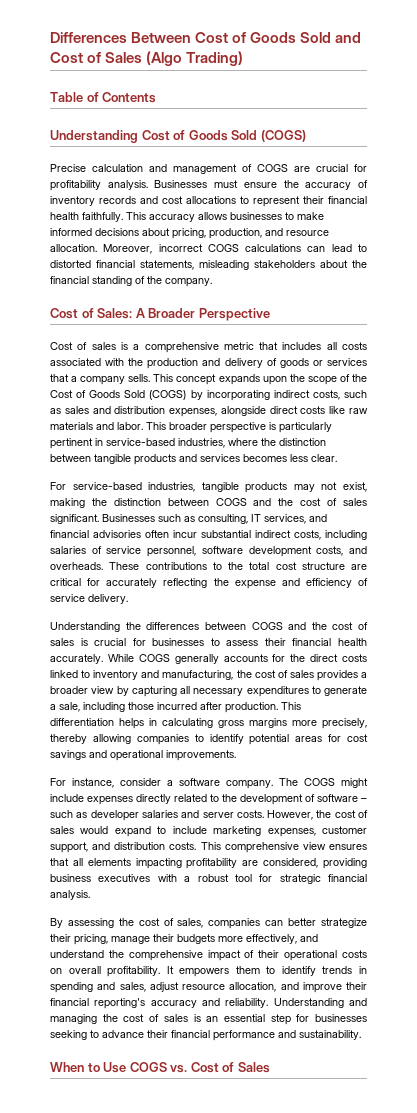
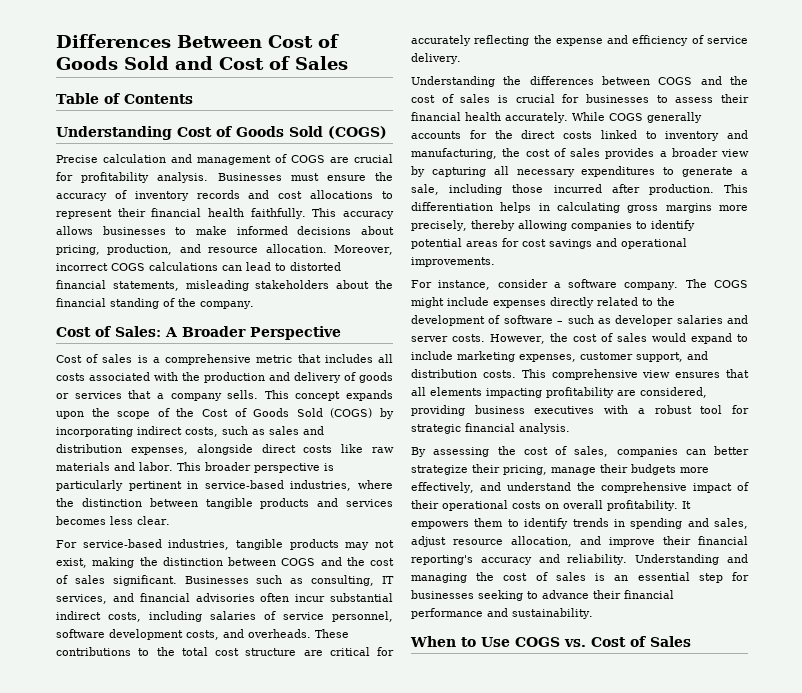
- Differences Between Cost of Goods Sold and Cost of Sales (Algo Trading)
+ Differences Between Cost of Goods Sold and Cost of Sales

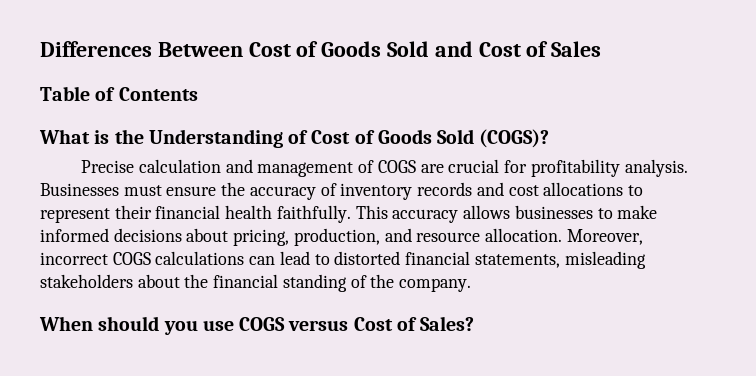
- Understanding Cost of Goods Sold (COGS)
+ What is the Understanding of Cost of Goods Sold (COGS)?
- Cost of Sales: A Broader Perspective
- Cost of sales is a comprehensive metric that includes all costs associated with the production and delivery of goods or services that a company sells. This concept expands upon the scope of the Cost of Goods Sold (COGS) by incorporating indirect costs, such as sales and distribution expenses, alongside direct costs like raw materials and labor. This broader perspective is particularly pertinent in service-based industries, where the distinction between tangible products and services becomes less clear.
- For service-based industries, tangible products may not exist, making the distinction between COGS and the cost of sales significant. Businesses such as consulting, IT services, and financial advisories often incur substantial indirect costs, including salaries of service personnel, software development costs, and overheads. These contributions to the total cost structure are critical for accurately reflecting the expense and efficiency of service delivery.
- Understanding the differences between COGS and the cost of sales is crucial for businesses to assess their financial health accurately. While COGS generally accounts for the direct costs linked to inventory and manufacturing, the cost of sales provides a broader view by capturing all necessary expenditures to generate a sale, including those incurred after production. This differentiation helps in calculating gross margins more precisely, thereby allowing companies to identify potential areas for cost savings and operational improvements.
- For instance, consider a software company. The COGS might include expenses directly related to the development of software – such as developer salaries and server costs. However, the cost of sales would expand to include marketing expenses, customer support, and distribution costs. This comprehensive view ensures that all elements impacting profitability are considered, providing business executives with a robust tool for strategic financial analysis.
- By assessing the cost of sales, companies can better strategize their pricing, manage their budgets more effectively, and understand the comprehensive impact of their operational costs on overall profitability. It empowers them to identify trends in spending and sales, adjust resource allocation, and improve their financial reporting's accuracy and reliability. Understanding and managing the cost of sales is an essential step for businesses seeking to advance their financial performance and sustainability.
- When to Use COGS vs. Cost of Sales
+ When should you use COGS versus Cost of Sales?

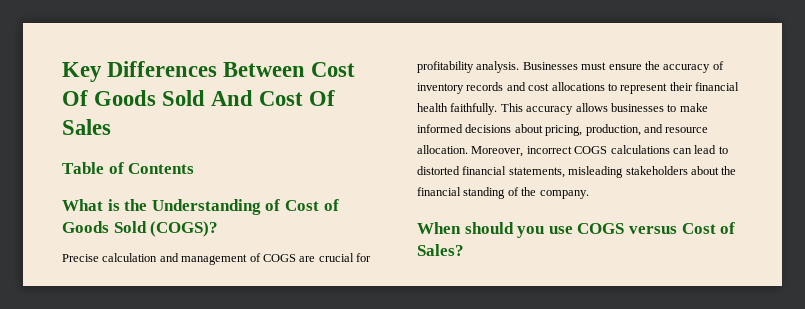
- Differences Between Cost of Goods Sold and Cost of Sales
+ Key Differences Between Cost Of Goods Sold And Cost Of Sales

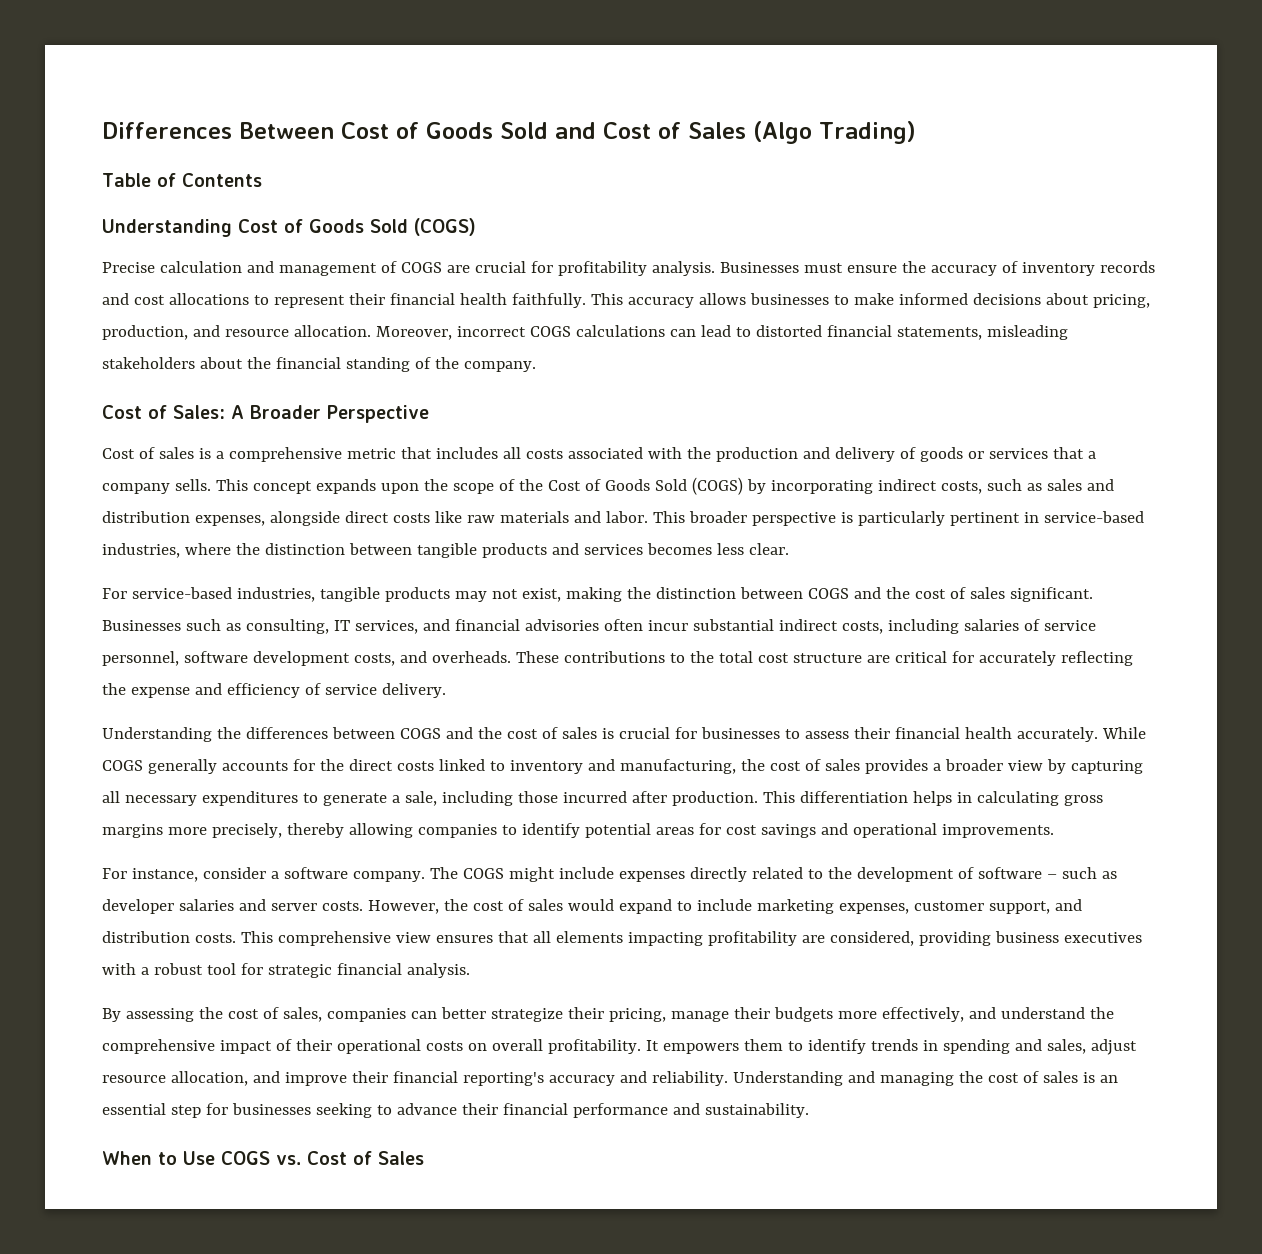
- Key Differences Between Cost Of Goods Sold And Cost Of Sales
+ Differences Between Cost of Goods Sold and Cost of Sales (Algo Trading)
- What is the Understanding of Cost of Goods Sold (COGS)?
+ Understanding Cost of Goods Sold (COGS)
- When should you use COGS versus Cost of Sales?
+ Cost of Sales: A Broader Perspective
+ Cost of sales is a comprehensive metric that includes all costs associated with the production and delivery of goods or services that a company sells. This concept expands upon the scope of the Cost of Goods Sold (COGS) by incorporating indirect costs, such as sales and distribution expenses, alongside direct costs like raw materials and labor. This broader perspective is particularly pertinent in service-based industries, where the distinction between tangible products and services becomes less clear.
+ For service-based industries, tangible products may not exist, making the distinction between COGS and the cost of sales significant. Businesses such as consulting, IT services, and financial advisories often incur substantial indirect costs, including salaries of service personnel, software development costs, and overheads. These contributions to the total cost structure are critical for accurately reflecting the expense and efficiency of service delivery.
+ Understanding the differences between COGS and the cost of sales is crucial for businesses to assess their financial health accurately. While COGS generally accounts for the direct costs linked to inventory and manufacturing, the cost of sales provides a broader view by capturing all necessary expenditures to generate a sale, including those incurred after production. This differentiation helps in calculating gross margins more precisely, thereby allowing companies to identify potential areas for cost savings and operational improvements.
+ For instance, consider a software company. The COGS might include expenses directly related to the development of software – such as developer salaries and server costs. However, the cost of sales would expand to include marketing expenses, customer support, and distribution costs. This comprehensive view ensures that all elements impacting profitability are considered, providing business executives with a robust tool for strategic financial analysis.
+ By assessing the cost of sales, companies can better strategize their pricing, manage their budgets more effectively, and understand the comprehensive impact of their operational costs on overall profitability. It empowers them to identify trends in spending and sales, adjust resource allocation, and improve their financial reporting's accuracy and reliability. Understanding and managing the cost of sales is an essential step for businesses seeking to advance their financial performance and sustainability.
+ When to Use COGS vs. Cost of Sales

